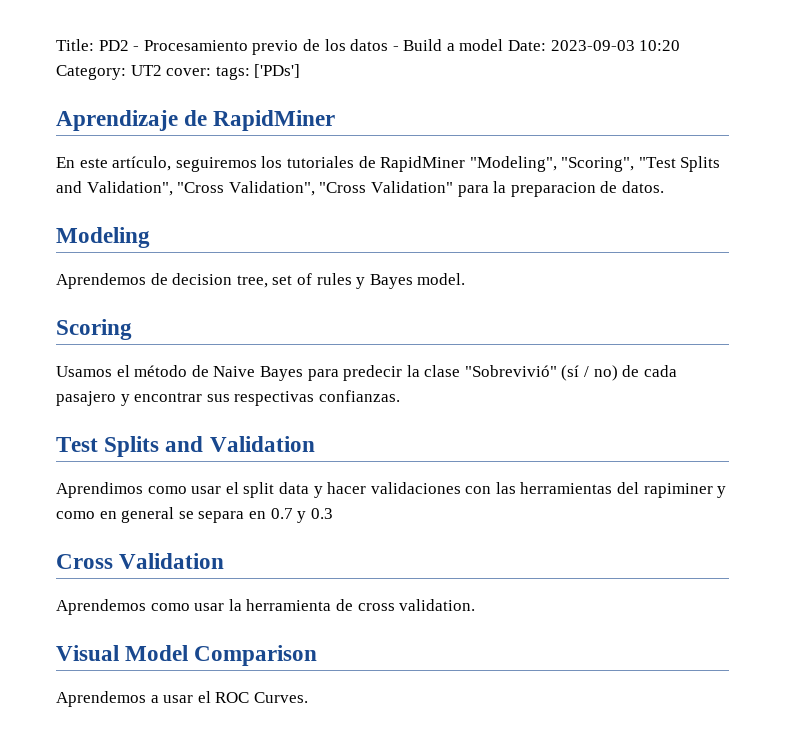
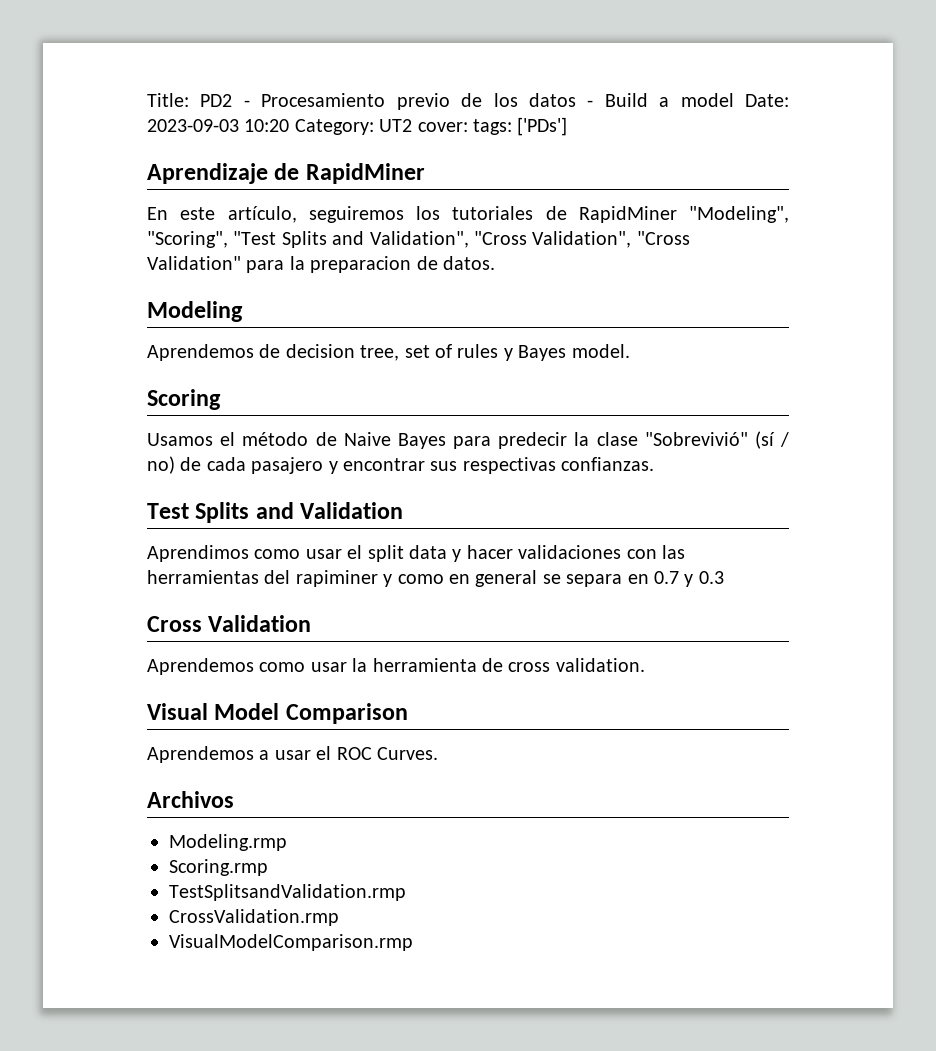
+ Archivos
+ Modeling.rmp
+ Scoring.rmp
+ TestSplitsandValidation.rmp
+ CrossValidation.rmp
+ VisualModelComparison.rmp

